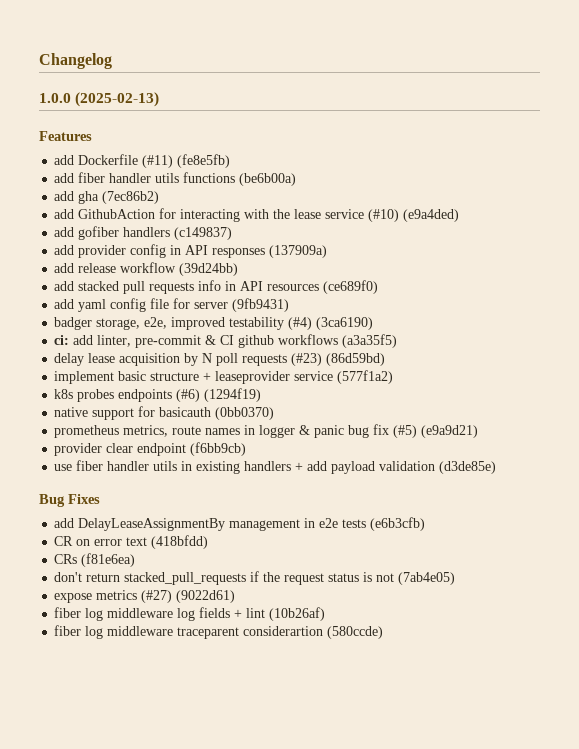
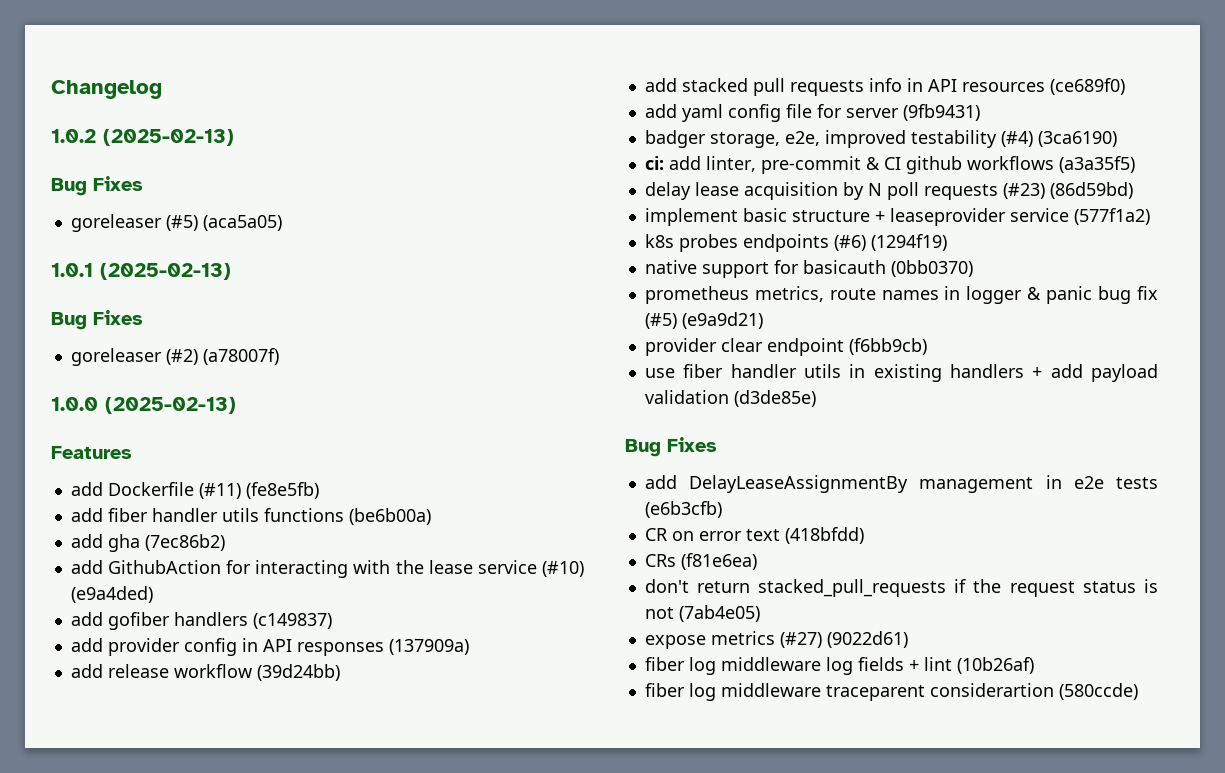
+ 1.0.2 (2025-02-13)
+ Bug Fixes
+ goreleaser (#5) (aca5a05)
+ 1.0.1 (2025-02-13)
+ Bug Fixes
+ goreleaser (#2) (a78007f)

